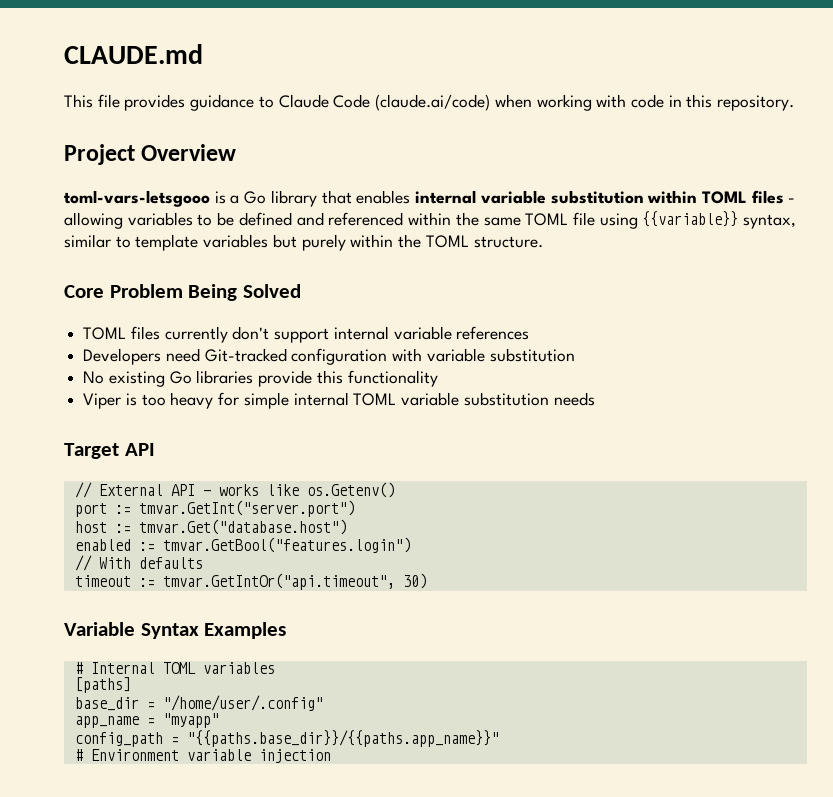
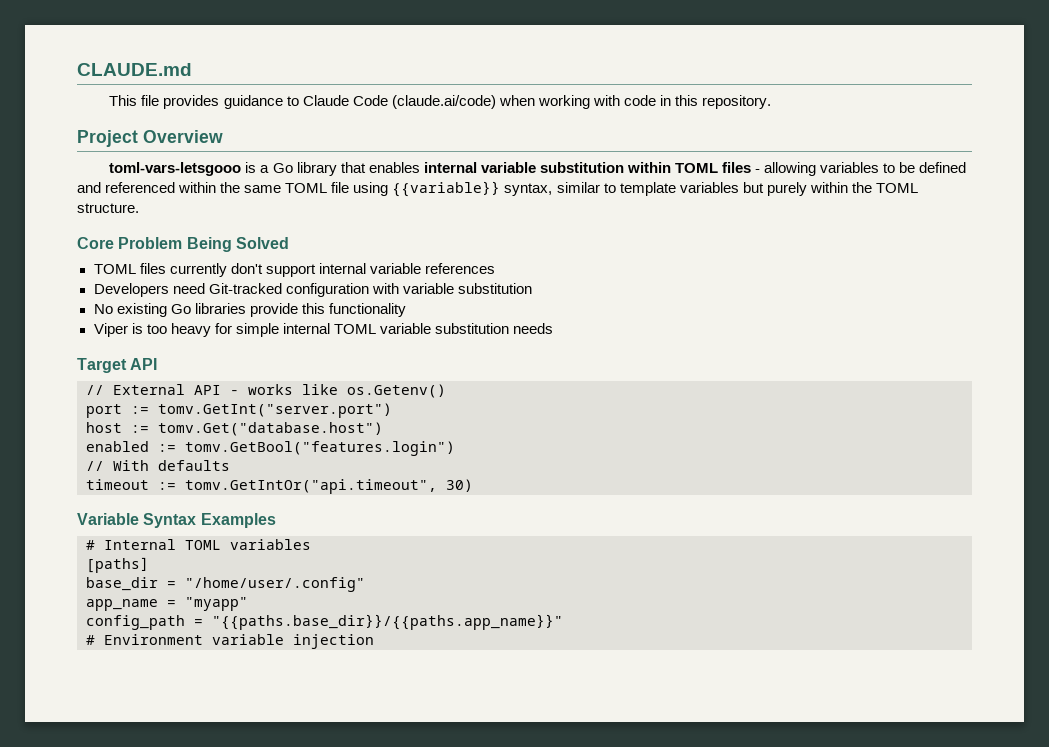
- port := tmvar.GetInt("server.port")
+ port := tomv.GetInt("server.port")
- host := tmvar.Get("database.host")
+ host := tomv.Get("database.host")
- enabled := tmvar.GetBool("features.login")
+ enabled := tomv.GetBool("features.login")
- timeout := tmvar.GetIntOr("api.timeout", 30)
+ timeout := tomv.GetIntOr("api.timeout", 30)

